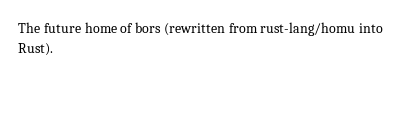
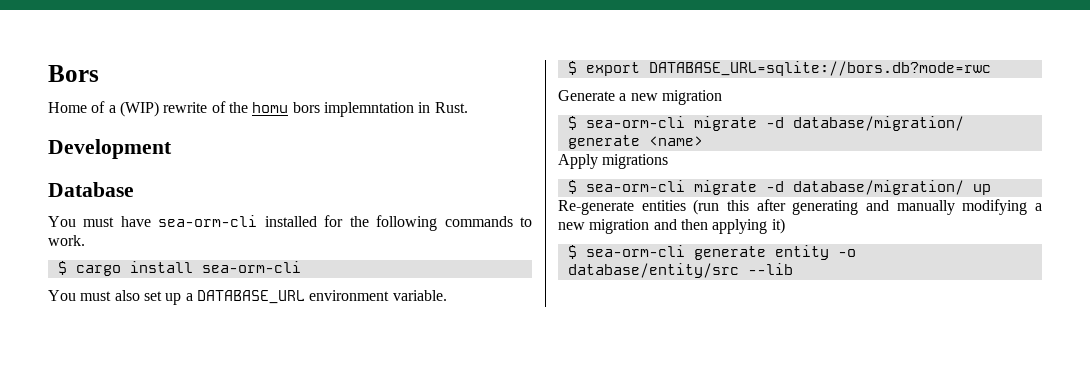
- The future home of bors (rewritten from rust-lang/homu into Rust).
+ Bors
+ Home of a (WIP) rewrite of the homu bors implemntation in Rust.
+ Development
+ Database
+ You must have sea-orm-cli installed for the following commands to work.
+ $ cargo install sea-orm-cli
+ You must also set up a DATABASE_URL environment variable.
+ $ export DATABASE_URL=sqlite://bors.db?mode=rwc
+ Generate a new migration
+ $ sea-orm-cli migrate -d database/migration/ generate <name>
+ Apply migrations
+ $ sea-orm-cli migrate -d database/migration/ up
+ Re-generate entities (run this after generating and manually modifying a new migration and then applying it)
+ $ sea-orm-cli generate entity -o database/entity/src --lib

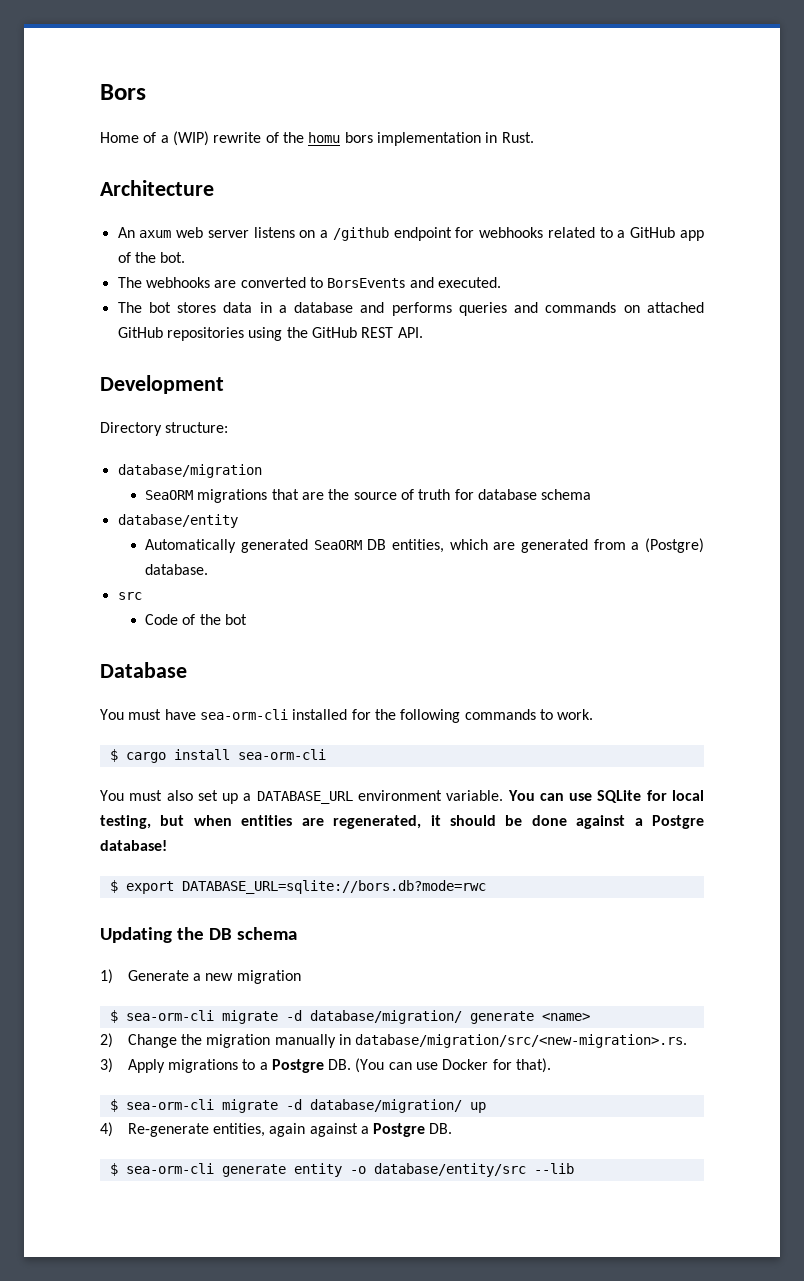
- Home of a (WIP) rewrite of the homu bors implemntation in Rust.
+ Home of a (WIP) rewrite of the homu bors implementation in Rust.
+ Architecture
+ An axum web server listens on a /github endpoint for webhooks related to a GitHub app of the bot.
+ The webhooks are converted to BorsEvents and executed.
+ The bot stores data in a database and performs queries and commands on attached GitHub repositories using the GitHub REST API.
  Development
+ Directory structure:
+ database/migration
+ SeaORM migrations that are the source of truth for database schema
+ database/entity
+ Automatically generated SeaORM DB entities, which are generated from a (Postgre) database.
+ src
+ Code of the bot
- You must also set up a DATABASE_URL environment variable.
+ You must also set up a DATABASE_URL environment variable. You can use SQLite for local testing, but when entities are regenerated, it should be done against a Postgre database!
  $ export DATABASE_URL=sqlite://bors.db?mode=rwc
- Generate a new migration
+ Updating the DB schema
+ 1) Generate a new migration
- Apply migrations
+ 2) Change the migration manually in database/migration/src/<new-migration>.rs.
+ 3) Apply migrations to a Postgre DB. (You can use Docker for that).
- Re-generate entities (run this after generating and manually modifying a new migration and then applying it)
+ 4) Re-generate entities, again against a Postgre DB.

